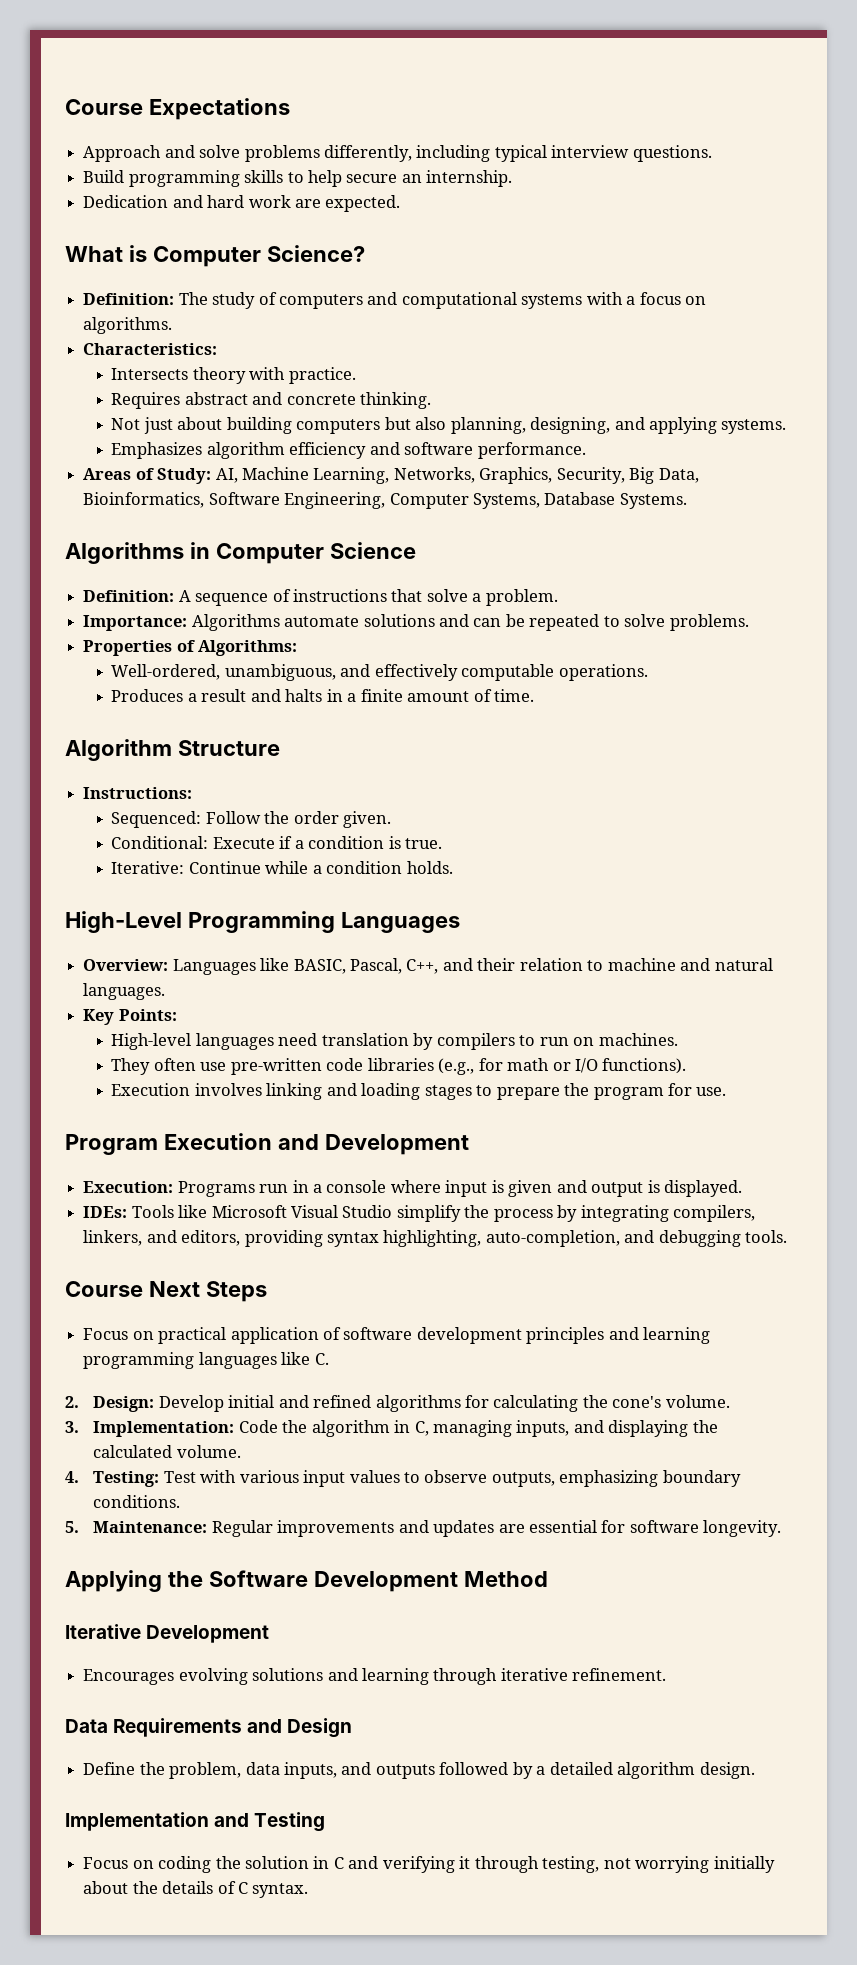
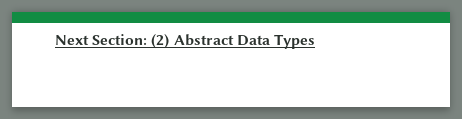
- Course Expectations
- Approach and solve problems differently, including typical interview questions.
- Build programming skills to help secure an internship.
- Dedication and hard work are expected.
- What is Computer Science?
- Definition: The study of computers and computational systems with a focus on algorithms.
- Characteristics:
- Intersects theory with practice.
- Requires abstract and concrete thinking.
- Not just about building computers but also planning, designing, and applying systems.
- Emphasizes algorithm efficiency and software performance.
- Areas of Study: AI, Machine Learning, Networks, Graphics, Security, Big Data, Bioinformatics, Software Engineering, Computer Systems, Database Systems.
- Algorithms in Computer Science
- Definition: A sequence of instructions that solve a problem.
- Importance: Algorithms automate solutions and can be repeated to solve problems.
- Properties of Algorithms:
- Well-ordered, unambiguous, and effectively computable operations.
- Produces a result and halts in a finite amount of time.
- Algorithm Structure
- Instructions:
- Sequenced: Follow the order given.
- Conditional: Execute if a condition is true.
- Iterative: Continue while a condition holds.
- High-Level Programming Languages
- Overview: Languages like BASIC, Pascal, C++, and their relation to machine and natural languages.
- Key Points:
- High-level languages need translation by compilers to run on machines.
- They often use pre-written code libraries (e.g., for math or I/O functions).
- Execution involves linking and loading stages to prepare the program for use.
- Program Execution and Development
- Execution: Programs run in a console where input is given and output is displayed.
- IDEs: Tools like Microsoft Visual Studio simplify the process by integrating compilers, linkers, and editors, providing syntax highlighting, auto-completion, and debugging tools.
- Course Next Steps
- Focus on practical application of software development principles and learning programming languages like C.
- 2. Design: Develop initial and refined algorithms for calculating the cone's volume.
- 3. Implementation: Code the algorithm in C, managing inputs, and displaying the calculated volume.
- 4. Testing: Test with various input values to observe outputs, emphasizing boundary conditions.
- 5. Maintenance: Regular improvements and updates are essential for software longevity.
- Applying the Software Development Method
- Iterative Development
- Encourages evolving solutions and learning through iterative refinement.
- Data Requirements and Design
- Define the problem, data inputs, and outputs followed by a detailed algorithm design.
- Implementation and Testing
- Focus on coding the solution in C and verifying it through testing, not worrying initially about the details of C syntax.
+ Next Section: (2) Abstract Data Types

